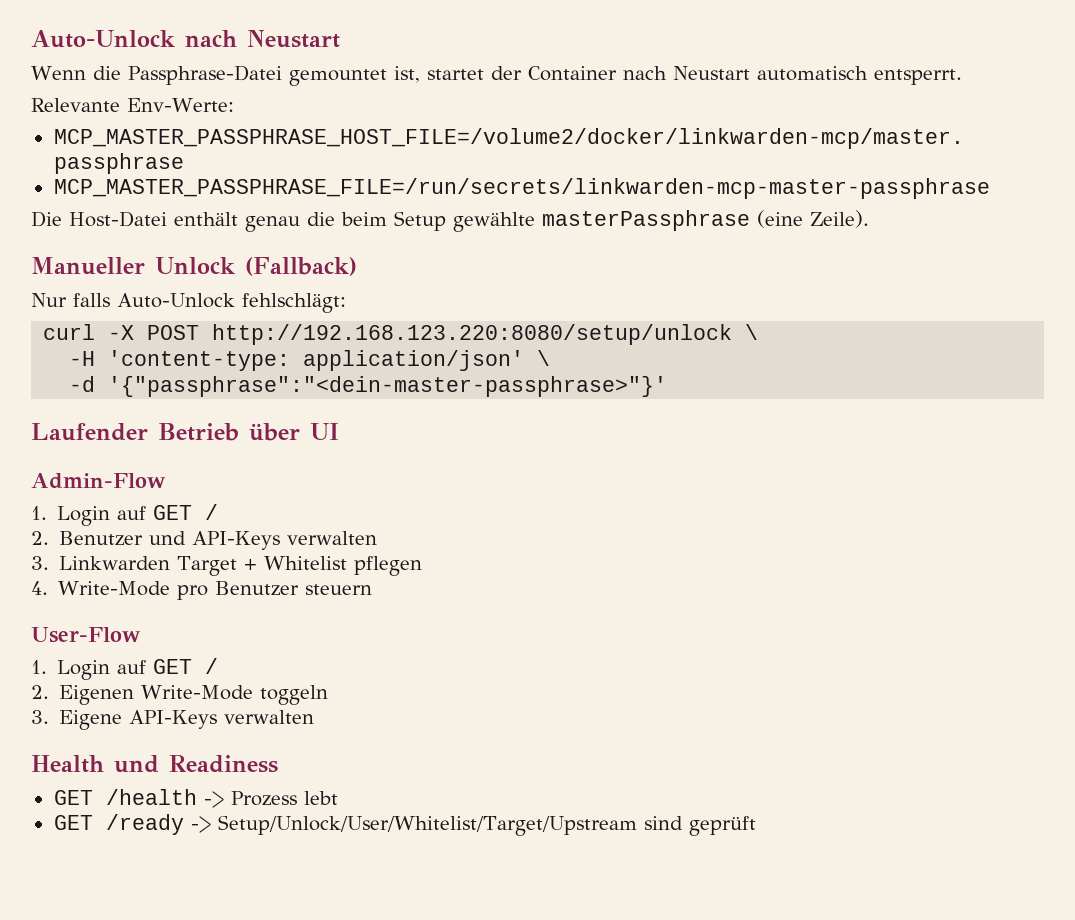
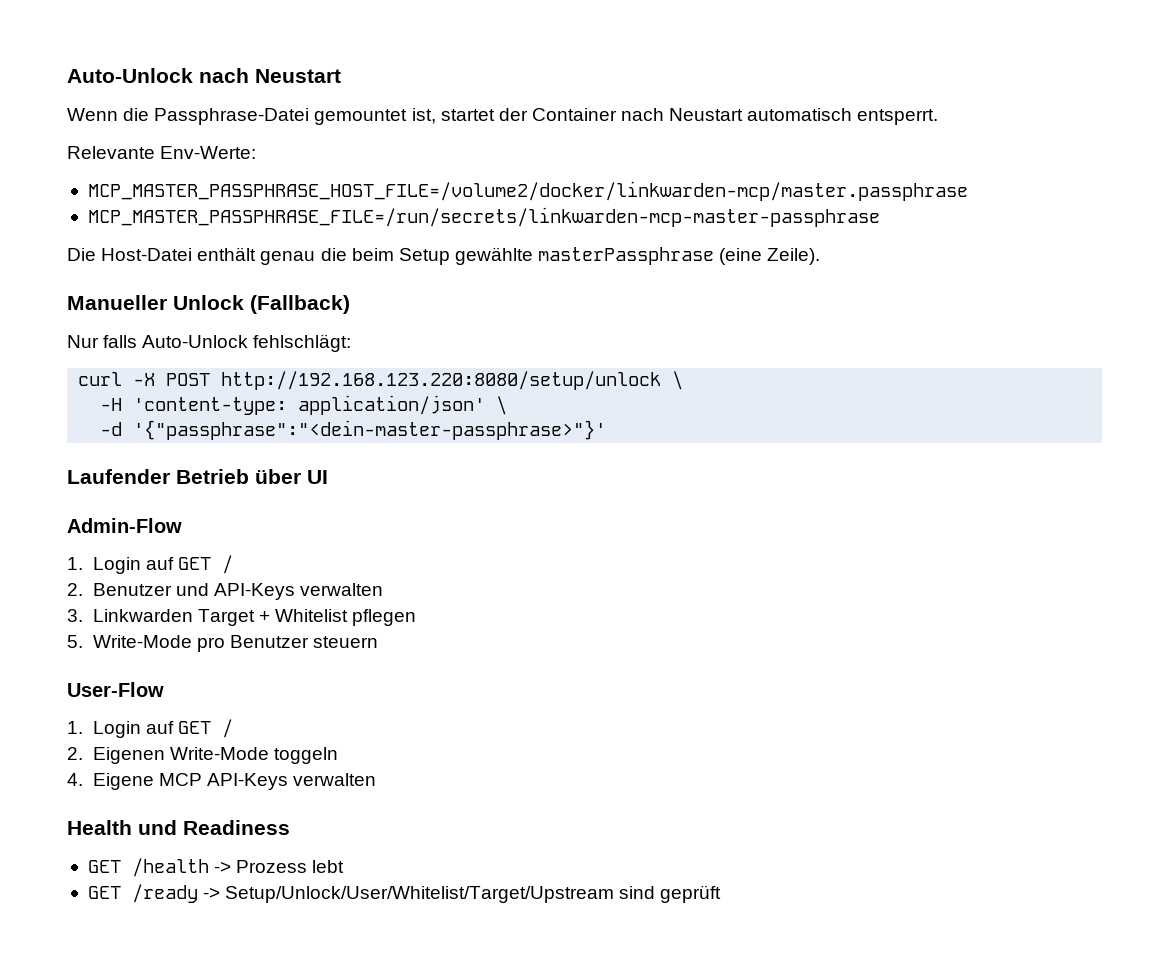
- 4. Write-Mode pro Benutzer steuern
+ 5. Write-Mode pro Benutzer steuern
- 3. Eigene API-Keys verwalten
+ 4. Eigene MCP API-Keys verwalten

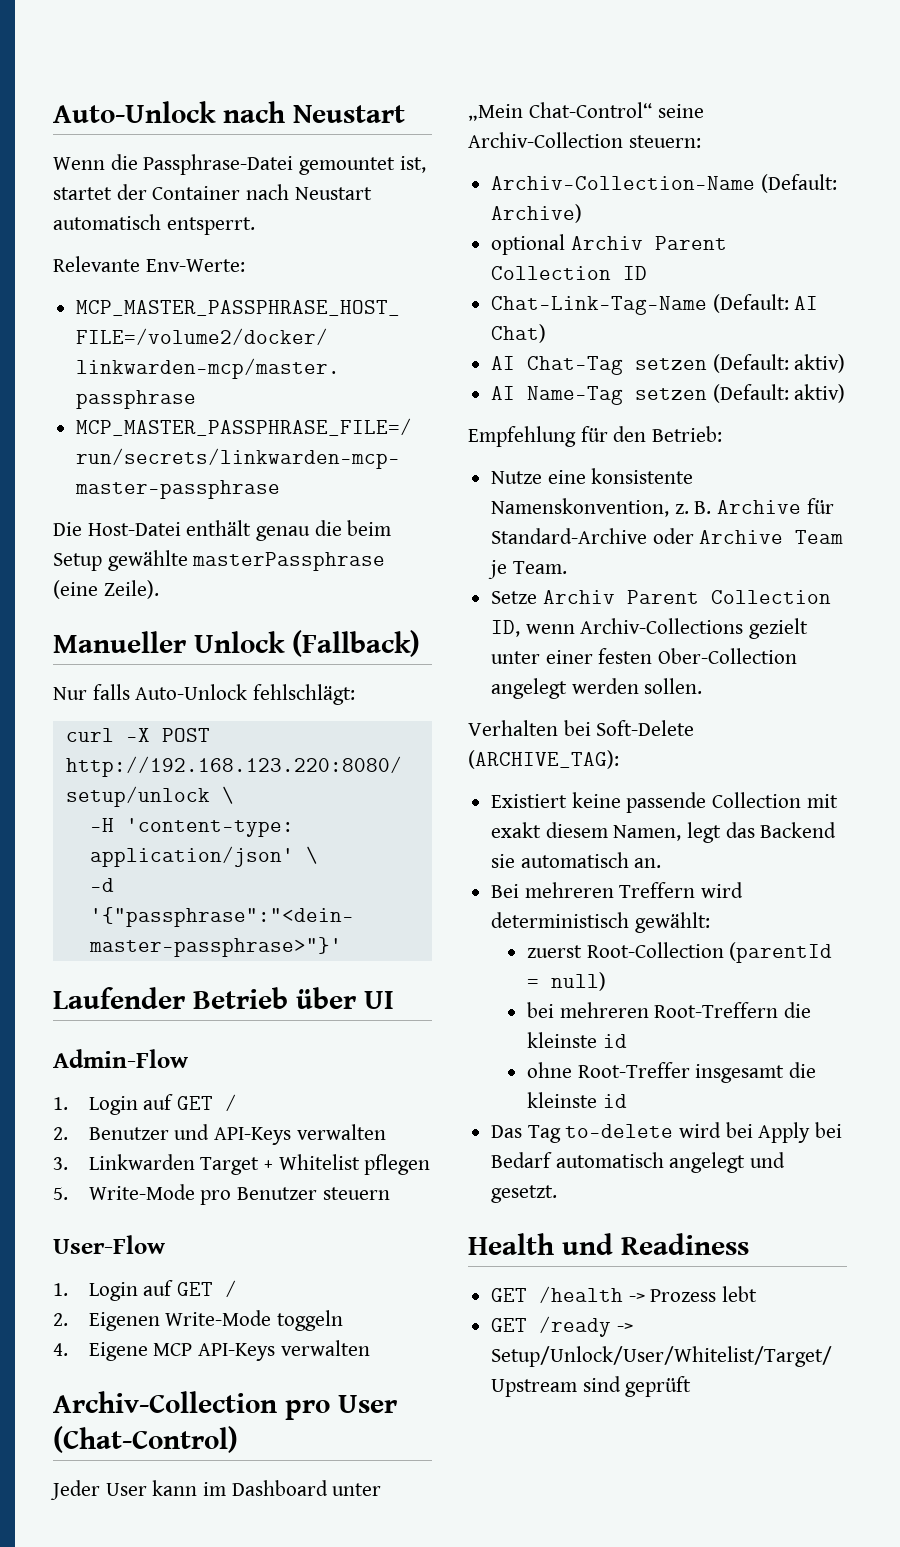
+ Archiv-Collection pro User (Chat-Control)
+ Jeder User kann im Dashboard unter „Mein Chat-Control“ seine Archiv-Collection steuern:
+ Archiv-Collection-Name (Default: Archive)
+ optional Archiv Parent Collection ID
+ Chat-Link-Tag-Name (Default: AI Chat)
+ AI Chat-Tag setzen (Default: aktiv)
+ AI Name-Tag setzen (Default: aktiv)
+ Empfehlung für den Betrieb:
+ Nutze eine konsistente Namenskonvention, z. B. Archive für Standard-Archive oder Archive Team je Team.
+ Setze Archiv Parent Collection ID, wenn Archiv-Collections gezielt unter einer festen Ober-Collection angelegt werden sollen.
+ Verhalten bei Soft-Delete (ARCHIVE_TAG):
+ Existiert keine passende Collection mit exakt diesem Namen, legt das Backend sie automatisch an.
+ Bei mehreren Treffern wird deterministisch gewählt:
+ zuerst Root-Collection (parentId = null)
+ bei mehreren Root-Treffern die kleinste id
+ ohne Root-Treffer insgesamt die kleinste id
+ Das Tag to-delete wird bei Apply bei Bedarf automatisch angelegt und gesetzt.

